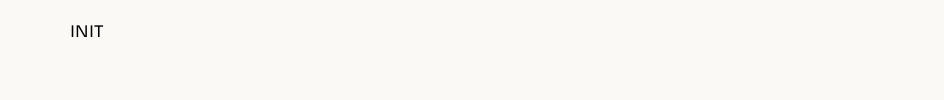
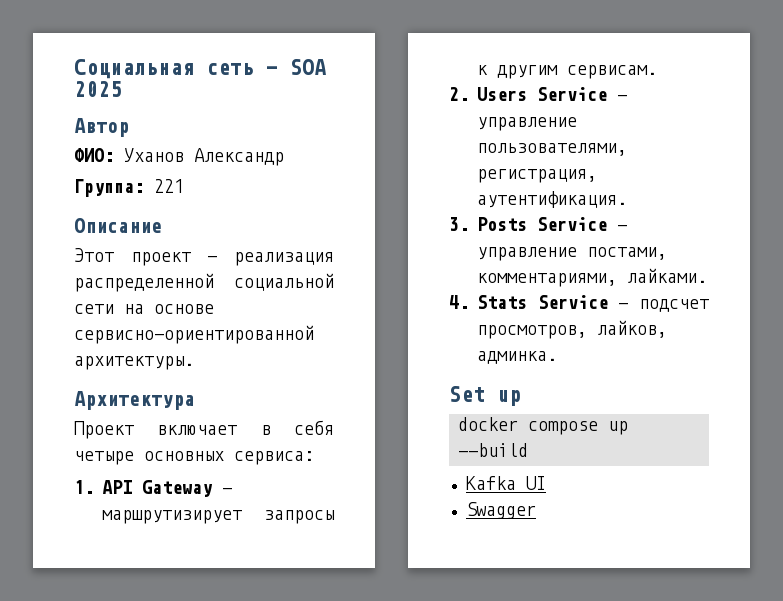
- INIT
+ Социальная сеть — SOA 2025
+ Автор
+ ФИО: Уханов Александр
+ Группа: 221
+ Описание
+ Этот проект — реализация распределенной социальной сети на основе сервисно-ориентированной архитектуры.
+ Архитектура
+ Проект включает в себя четыре основных сервиса:
+ 1. API Gateway — маршрутизирует запросы к другим сервисам.
+ 2. Users Service — управление пользователями, регистрация, аутентификация.
+ 3. Posts Service — управление постами, комментариями, лайками.
+ 4. Stats Service — подсчет просмотров, лайков, админка.
+ Set up
+ docker compose up --build
+ Kafka UI
+ Swagger

